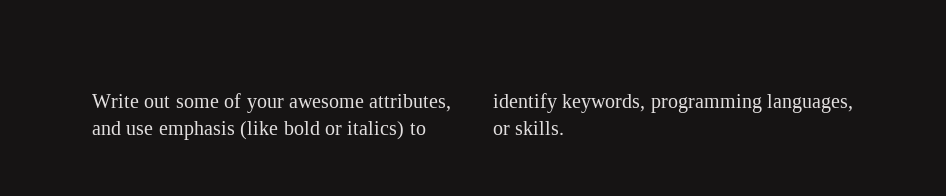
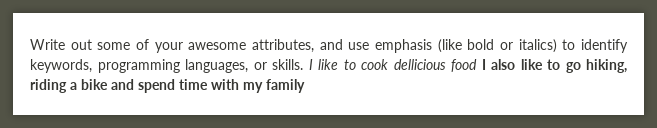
+ I like to cook dellicious food I also like to go hiking, riding a bike and spend time with my family

